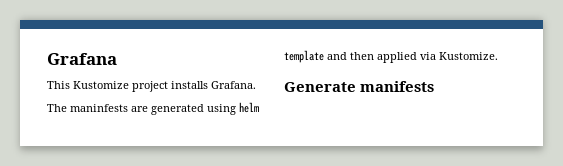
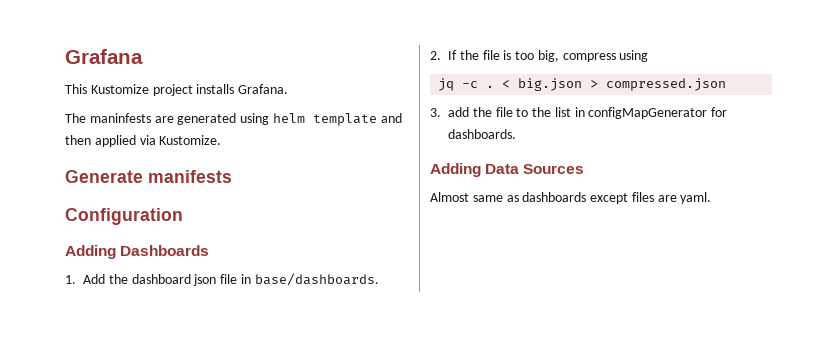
+ Configuration
+ Adding Dashboards
+ 1. Add the dashboard json file in base/dashboards.
+ 2. If the file is too big, compress using
+ jq -c . < big.json > compressed.json
+ 3. add the file to the list in configMapGenerator for dashboards.
+ Adding Data Sources
+ Almost same as dashboards except files are yaml.

